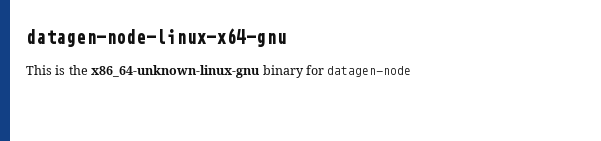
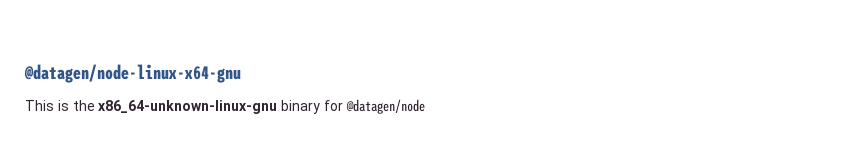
- datagen-node-linux-x64-gnu
+ @datagen/node-linux-x64-gnu
- This is the x86_64-unknown-linux-gnu binary for datagen-node
+ This is the x86_64-unknown-linux-gnu binary for @datagen/node

